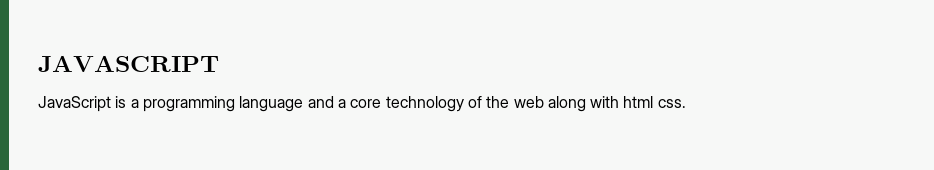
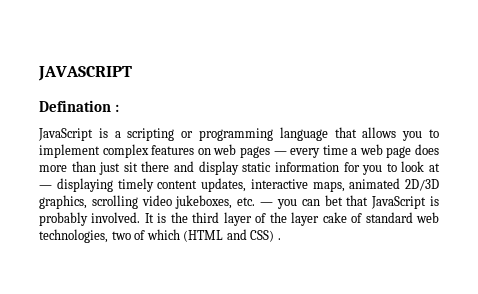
+ Defination :
- JavaScript is a programming language and a core technology of the web along with html css.
+ JavaScript is a scripting or programming language that allows you to implement complex features on web pages — every time a web page does more than just sit there and display static information for you to look at — displaying timely content updates, interactive maps, animated 2D/3D graphics, scrolling video jukeboxes, etc. — you can bet that JavaScript is probably involved. It is the third layer of the layer cake of standard web technologies, two of which (HTML and CSS) .

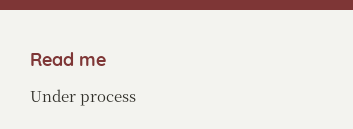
- JAVASCRIPT
- Defination :
- JavaScript is a scripting or programming language that allows you to implement complex features on web pages — every time a web page does more than just sit there and display static information for you to look at — displaying timely content updates, interactive maps, animated 2D/3D graphics, scrolling video jukeboxes, etc. — you can bet that JavaScript is probably involved. It is the third layer of the layer cake of standard web technologies, two of which (HTML and CSS) .
+ Read me
+ Under process

